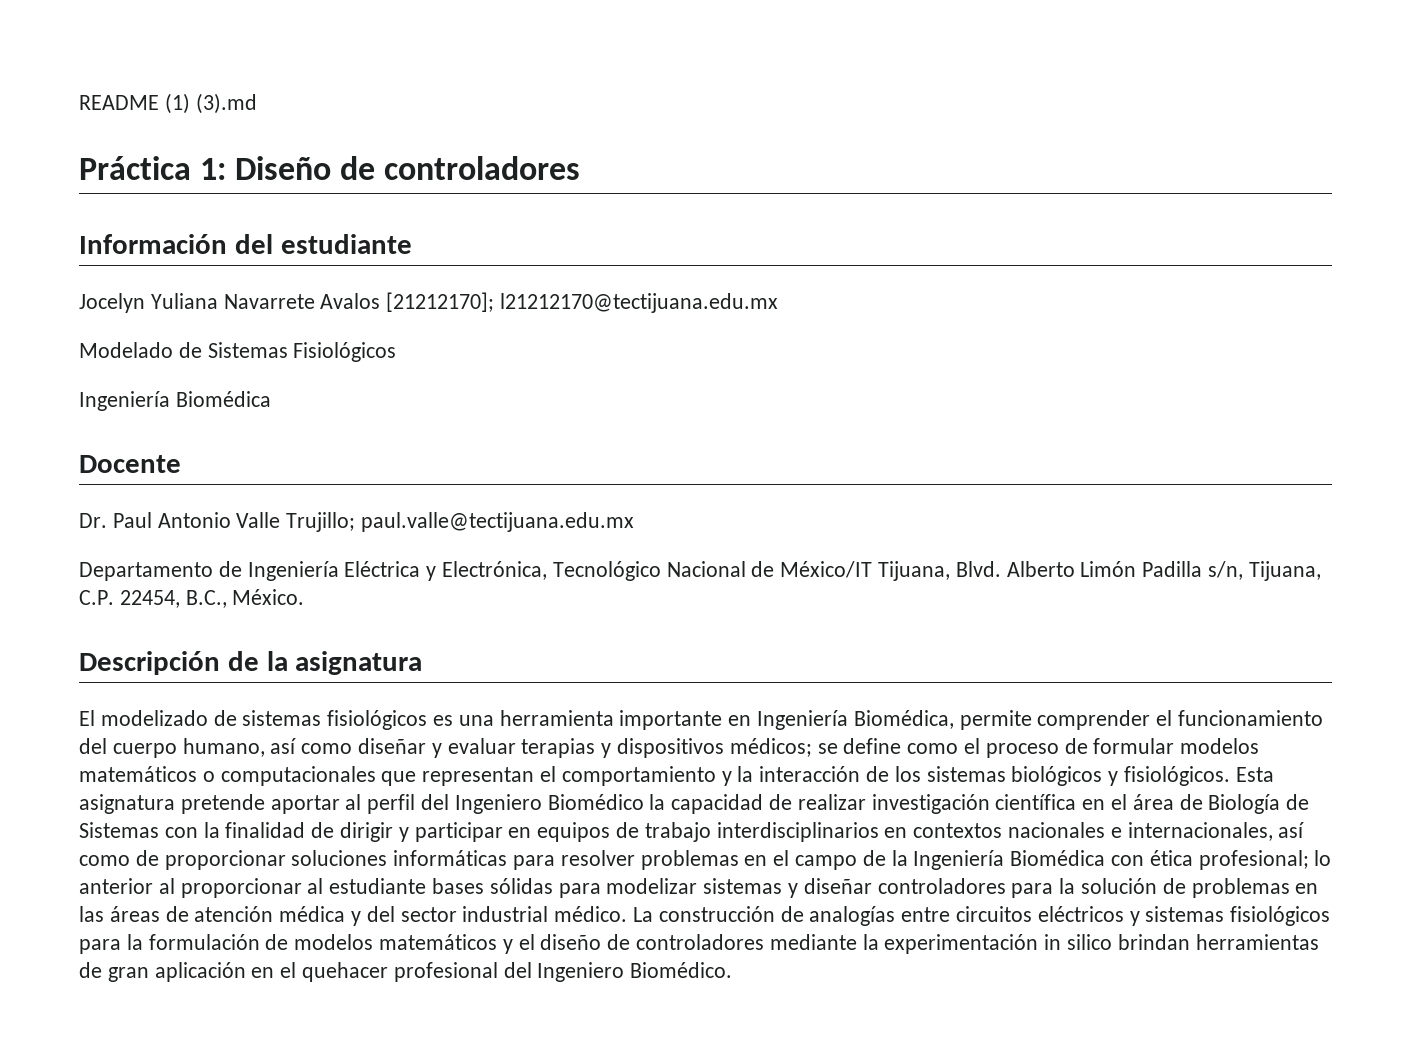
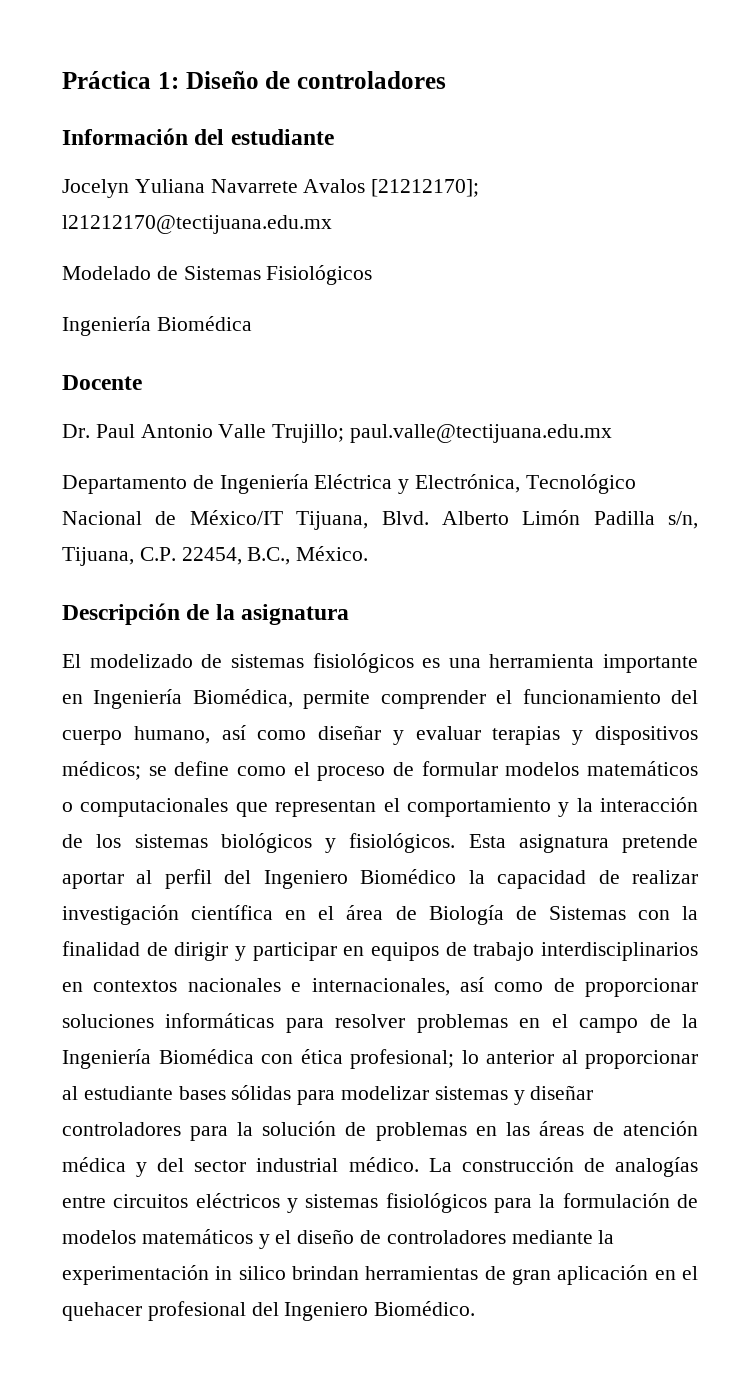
- README (1) (3).md

